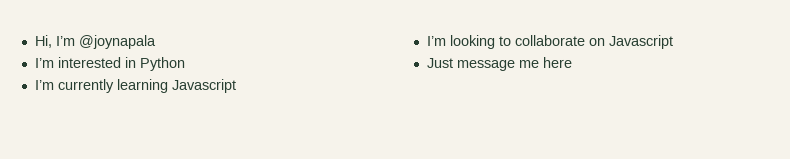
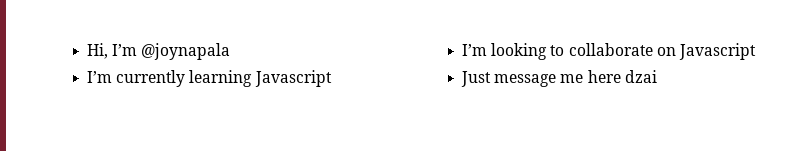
- I’m interested in Python
- Just message me here
+ Just message me here dzai

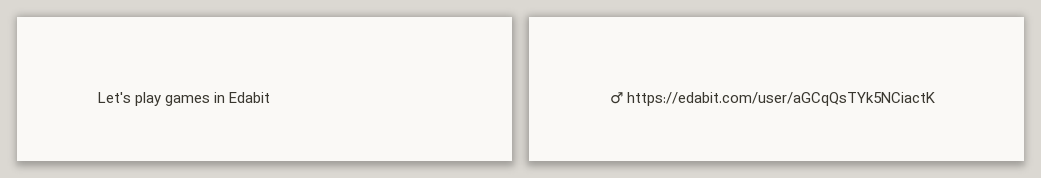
- Hi, I’m @joynapala
- I’m currently learning Javascript
- I’m looking to collaborate on Javascript
- Just message me here dzai
+ Let's play games in Edabit
+ ♂ https://edabit.com/user/aGCqQsTYk5NCiactK

